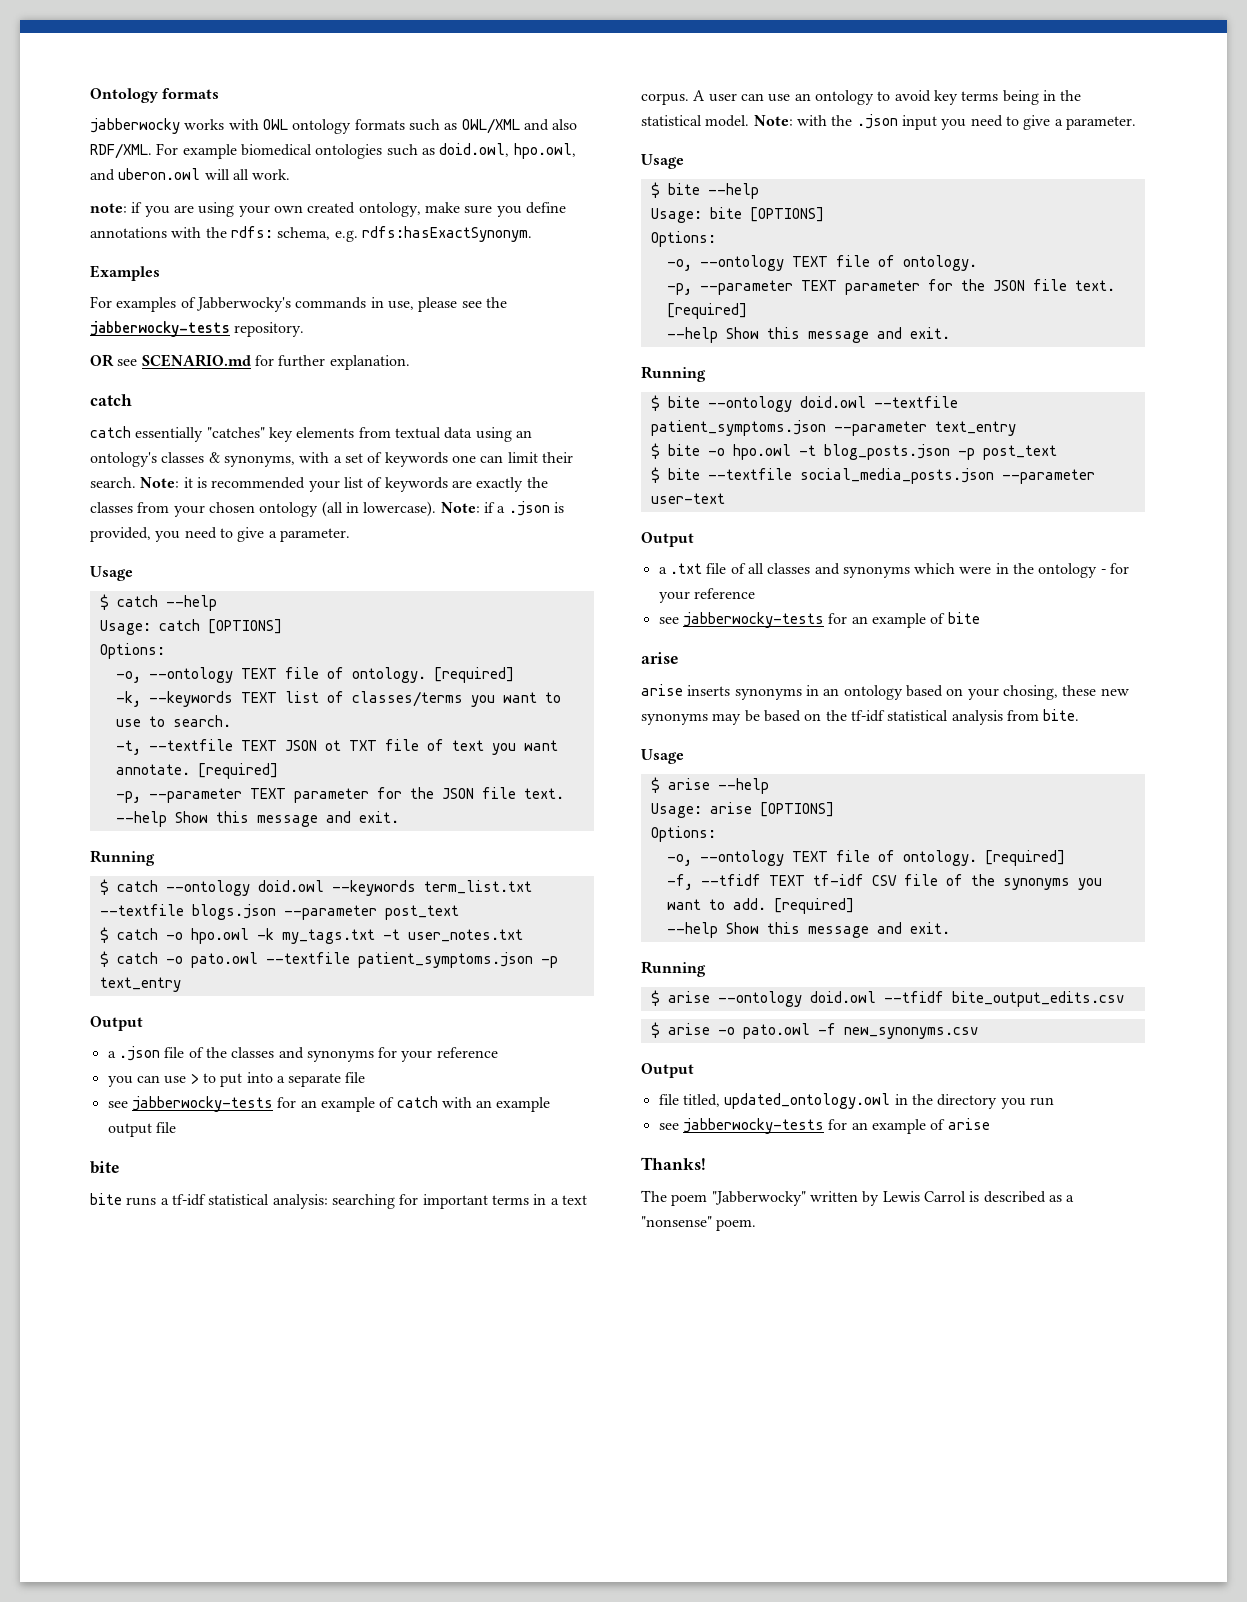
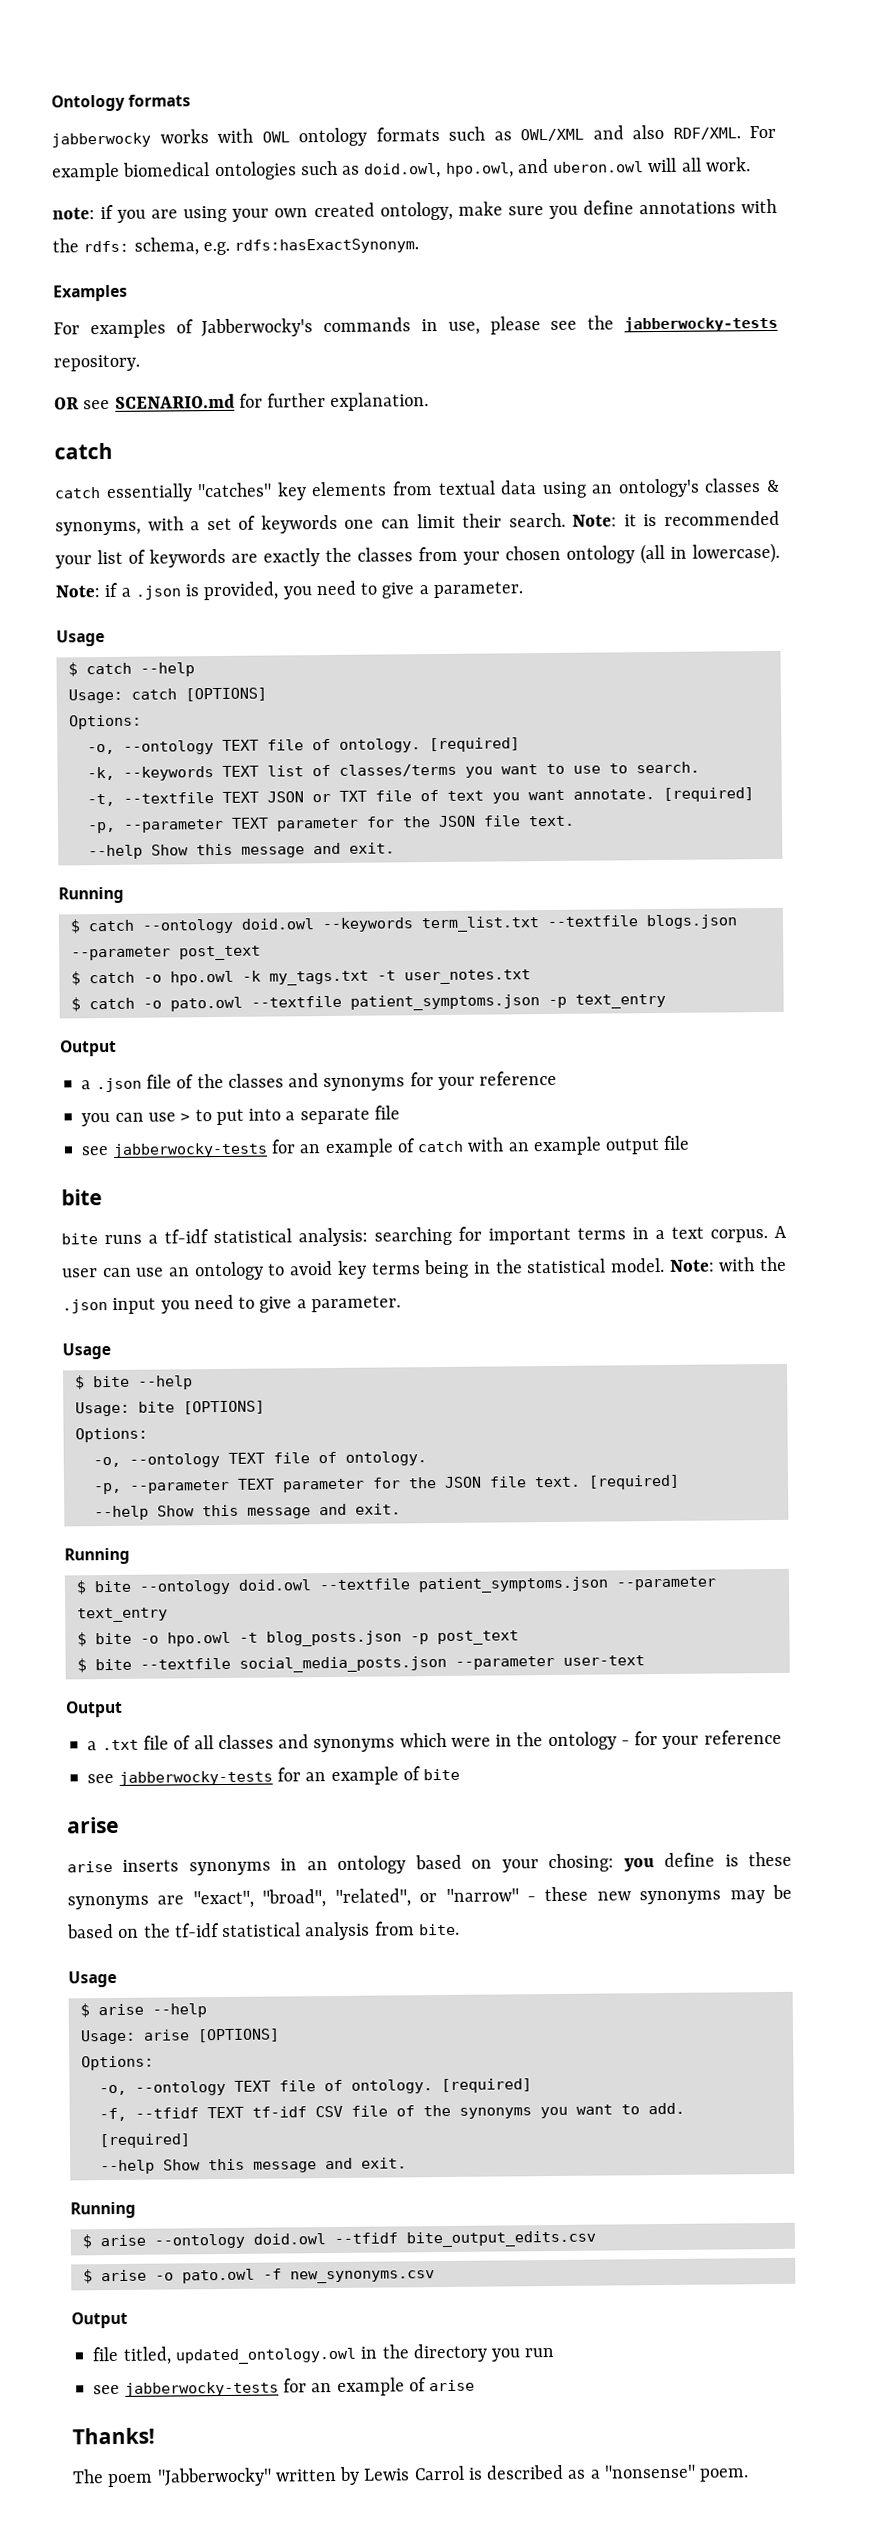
- -t, --textfile TEXT JSON ot TXT file of text you want annotate.
+ -t, --textfile TEXT JSON or TXT file of text you want annotate.
- arise inserts synonyms in an ontology based on your chosing, these new synonyms may be based on the tf-idf statistical analysis from bite.
+ arise inserts synonyms in an ontology based on your chosing: you define is these synonyms are "exact", "broad", "related", or "narrow" - these new synonyms may be based on the tf-idf statistical analysis from bite.

